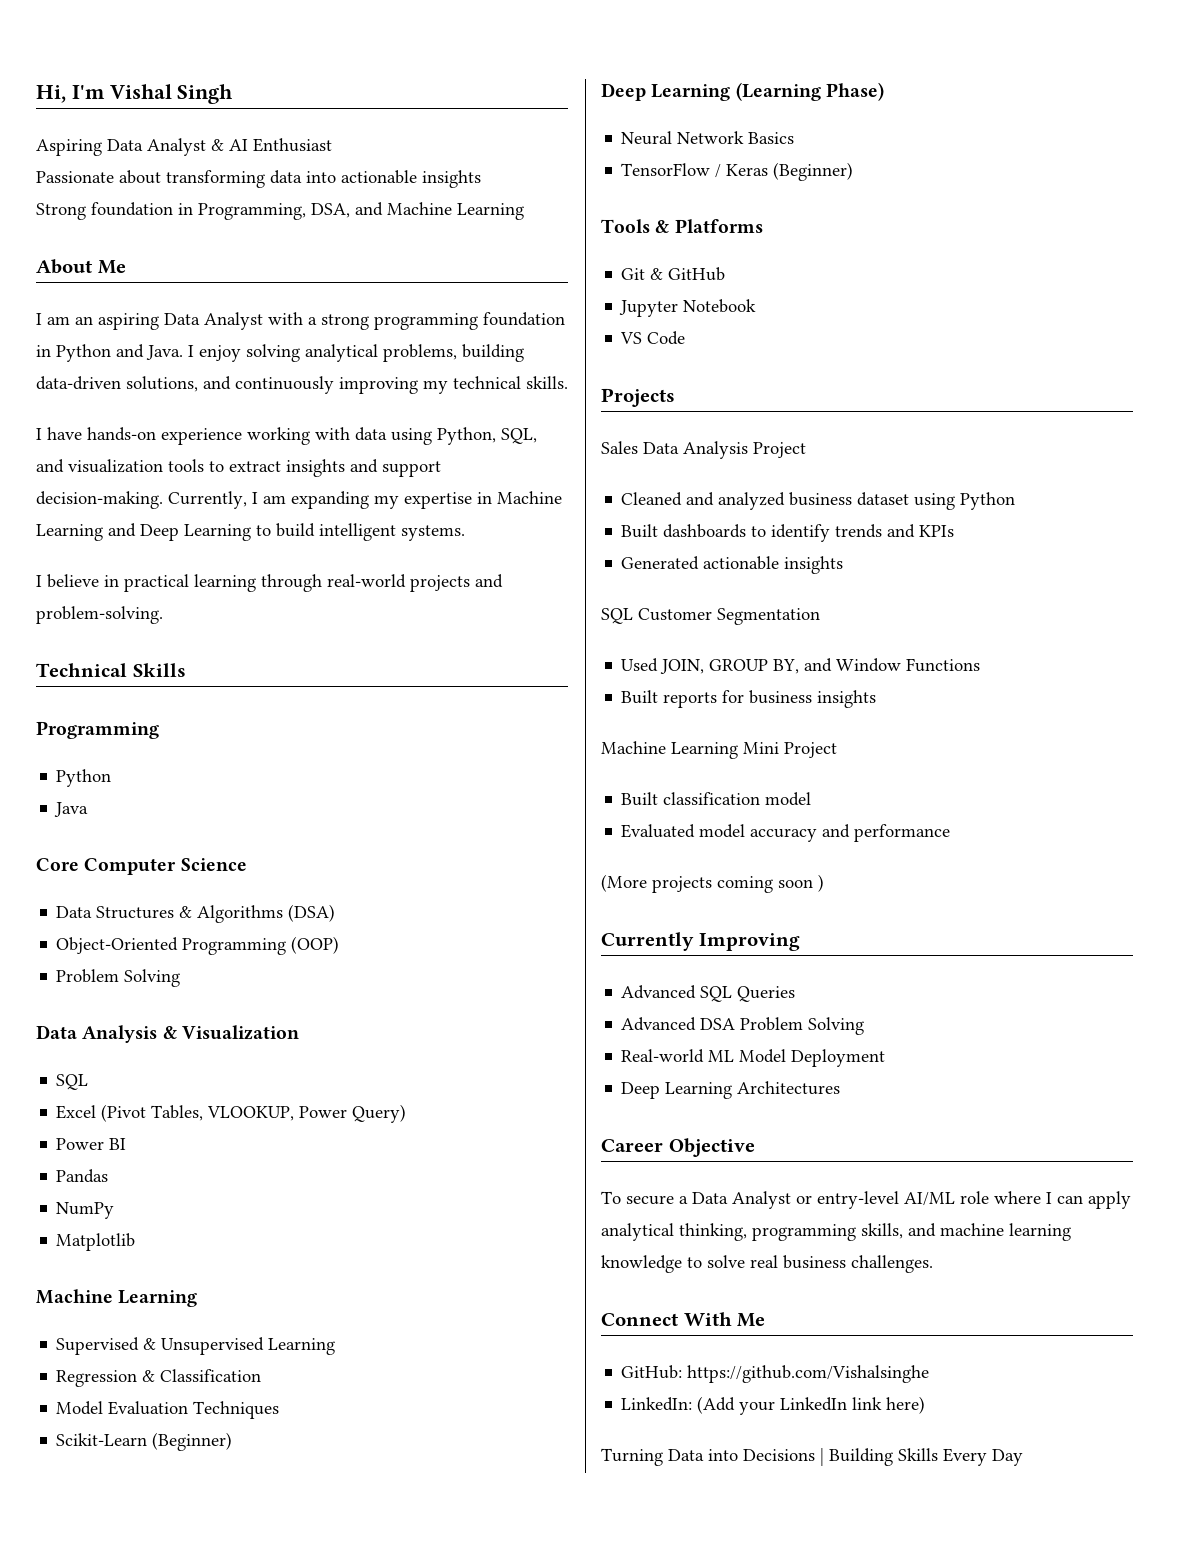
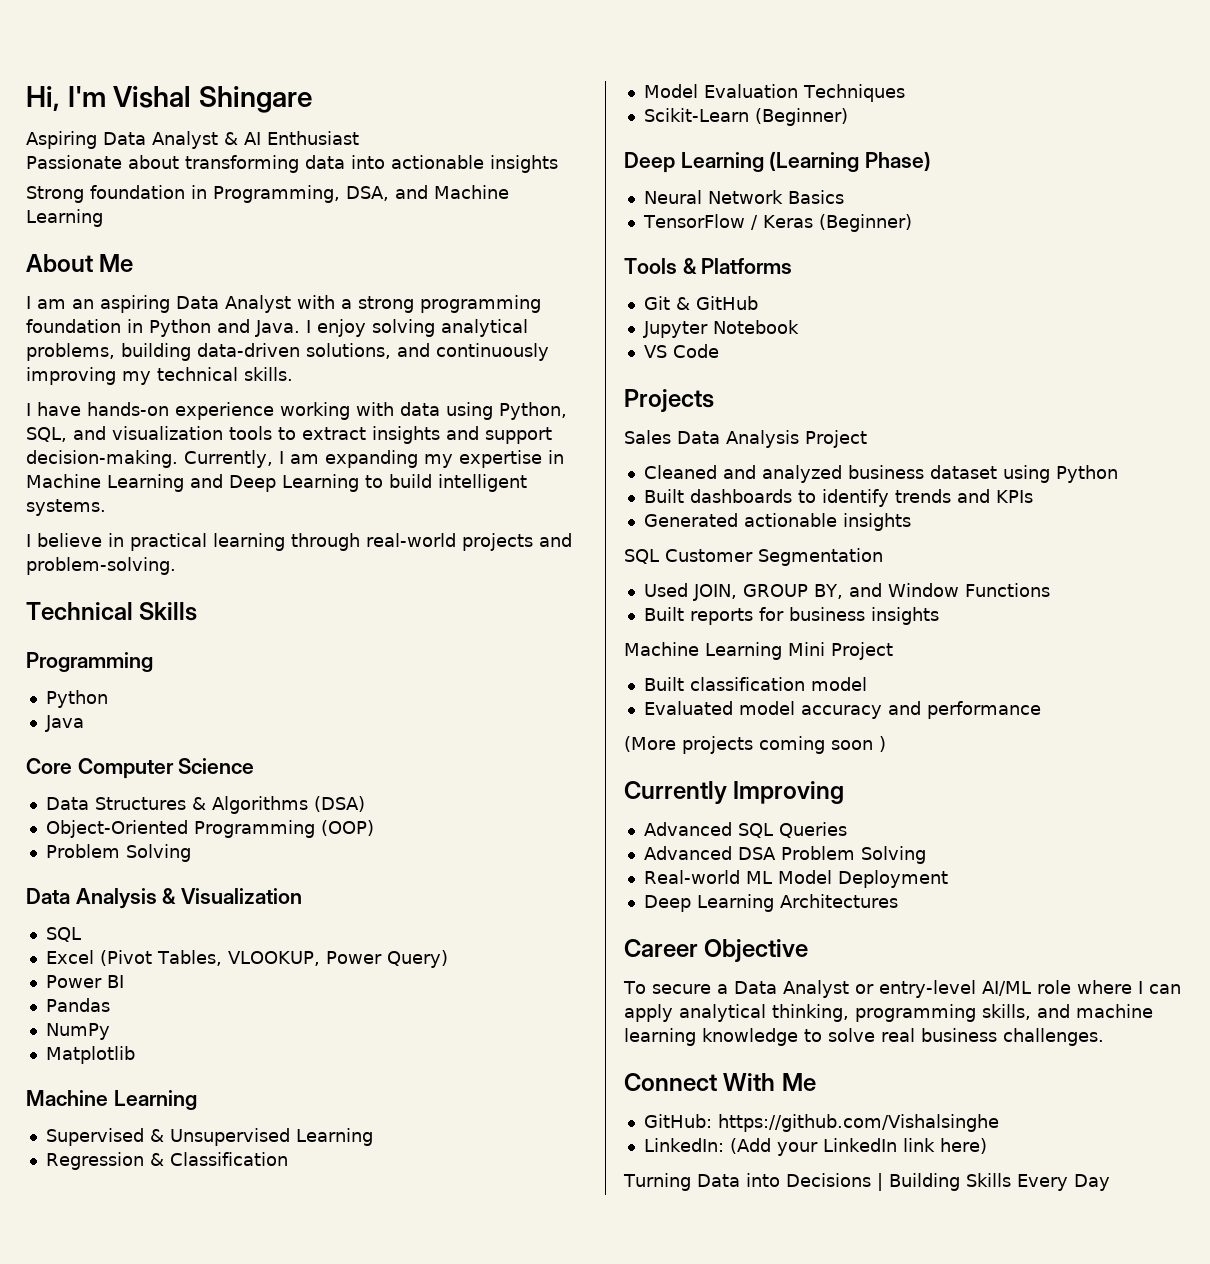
- Hi, I'm Vishal Singh
+ Hi, I'm Vishal Shingare

